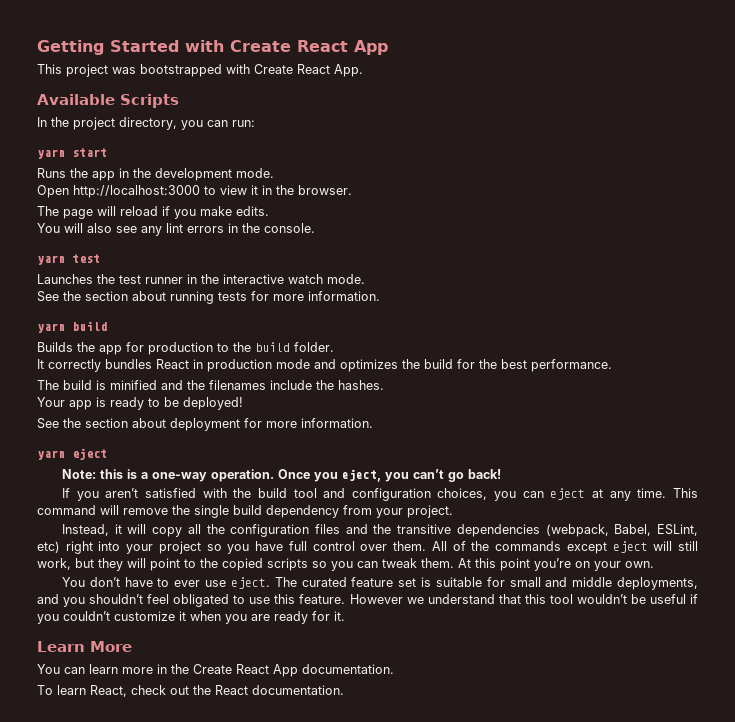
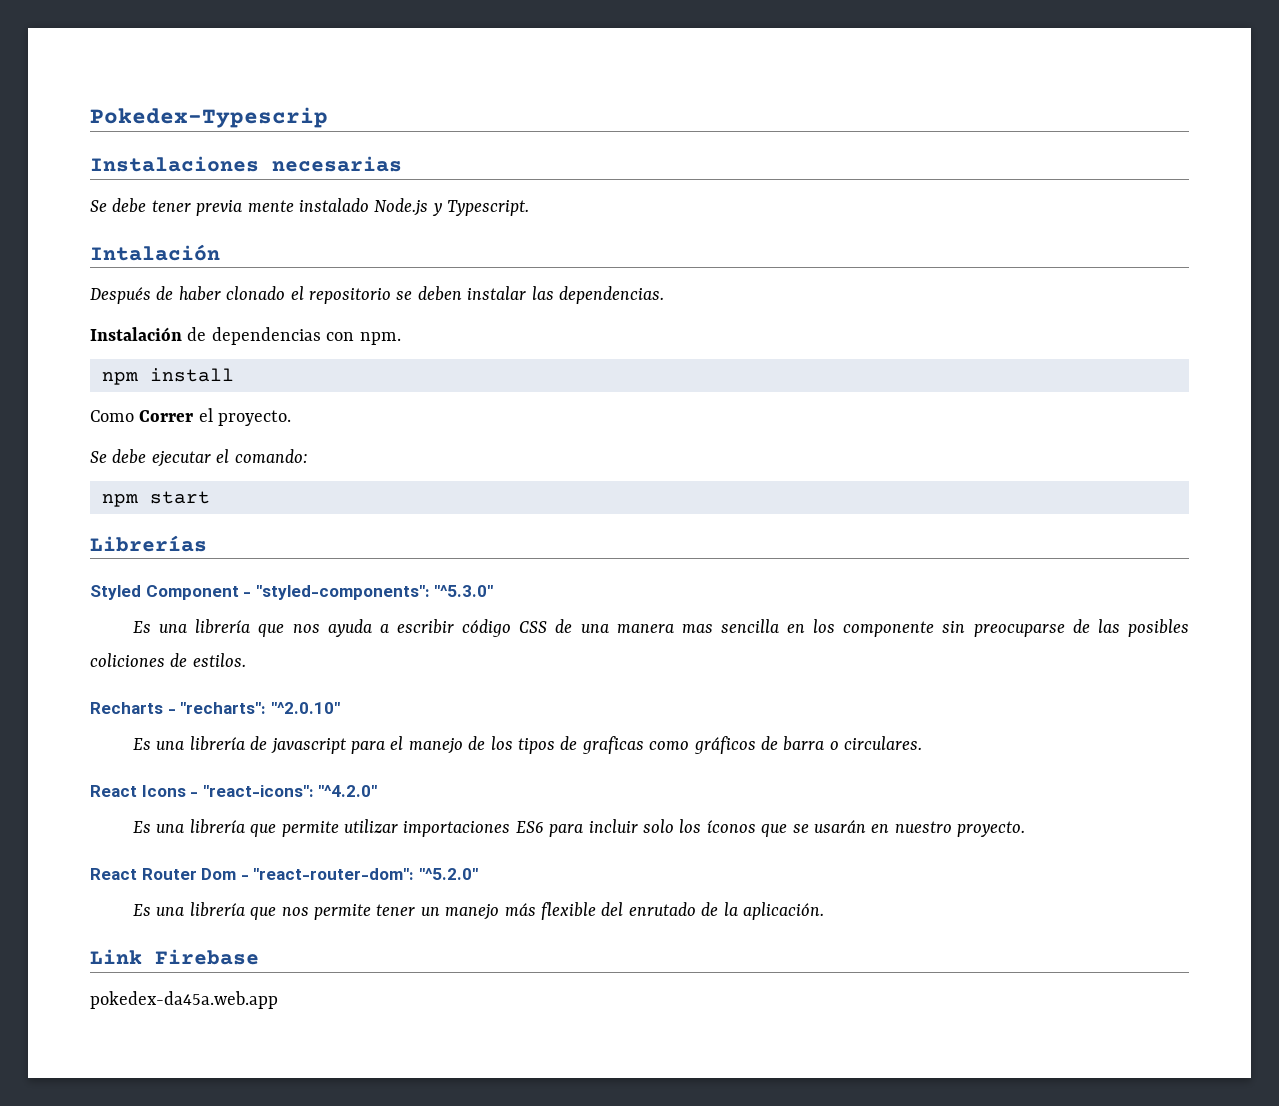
- Getting Started with Create React App
- This project was bootstrapped with Create React App.
- Available Scripts
- In the project directory, you can run:
- yarn start
- Runs the app in the development mode.
- Open http://localhost:3000 to view it in the browser.
- The page will reload if you make edits.
- You will also see any lint errors in the console.
- yarn test
- Launches the test runner in the interactive watch mode.
- See the section about running tests for more information.
- yarn build
- Builds the app for production to the build folder.
- It correctly bundles React in production mode and optimizes the build for the best performance.
- The build is minified and the filenames include the hashes.
- Your app is ready to be deployed!
- See the section about deployment for more information.
- yarn eject
- Note: this is a one-way operation. Once you eject, you can’t go back!
- If you aren’t satisfied with the build tool and configuration choices, you can eject at any time. This command will remove the single build dependency from your project.
- Instead, it will copy all the configuration files and the transitive dependencies (webpack, Babel, ESLint, etc) right into your project so you have full control over them. All of the commands except eject will still work, but they will point to the copied scripts so you can tweak them. At this point you’re on your own.
- You don’t have to ever use eject. The curated feature set is suitable for small and middle deployments, and you shouldn’t feel obligated to use this feature. However we understand that this tool wouldn’t be useful if you couldn’t customize it when you are ready for it.
- Learn More
- You can learn more in the Create React App documentation.
- To learn React, check out the React documentation.
+ Pokedex-Typescrip
+ Instalaciones necesarias
+ Se debe tener previa mente instalado Node.js y Typescript.
+ Intalación
+ Después de haber clonado el repositorio se deben instalar las dependencias.
+ Instalación de dependencias con npm.
+ npm install
+ Como Correr el proyecto.
+ Se debe ejecutar el comando:
+ npm start
+ Librerías
+ Styled Component - "styled-components": "^5.3.0"
+ Es una librería que nos ayuda a escribir código CSS de una manera mas sencilla en los componente sin preocuparse de las posibles coliciones de estilos.
+ Recharts - "recharts": "^2.0.10"
+ Es una librería de javascript para el manejo de los tipos de graficas como gráficos de barra o circulares.
+ React Icons - "react-icons": "^4.2.0"
+ Es una librería que permite utilizar importaciones ES6 para incluir solo los íconos que se usarán en nuestro proyecto.
+ React Router Dom - "react-router-dom": "^5.2.0"
+ Es una librería que nos permite tener un manejo más flexible del enrutado de la aplicación.
+ Link Firebase
+ pokedex-da45a.web.app

